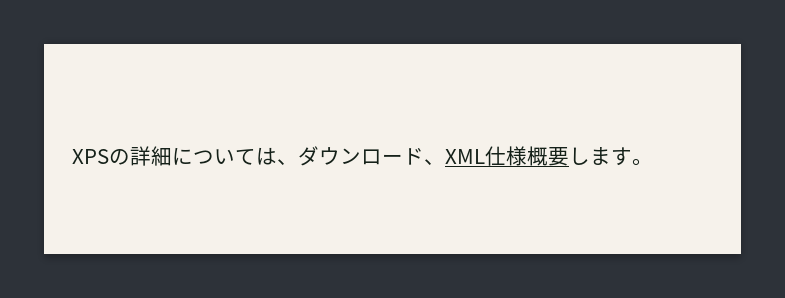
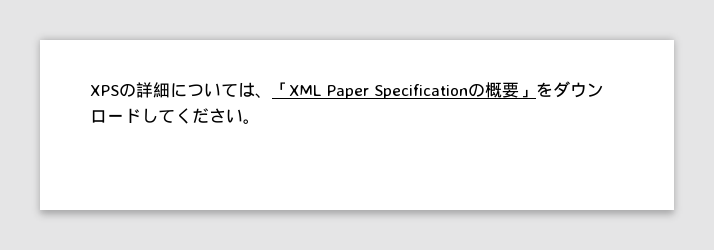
- XPSの詳細については、ダウンロード、XML仕様概要します。
+ XPSの詳細については、「XML Paper Specificationの概要」をダウンロードしてください。

